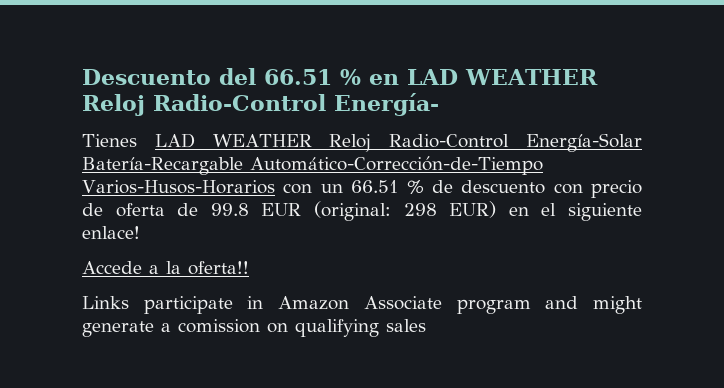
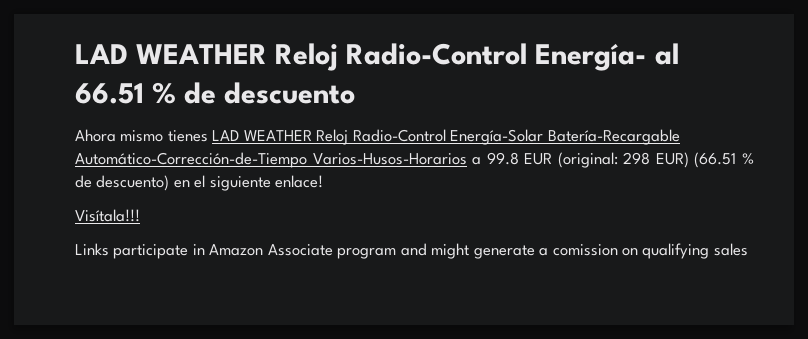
- Descuento del 66.51 % en LAD WEATHER Reloj Radio-Control Energía-
- Tienes LAD WEATHER Reloj Radio-Control Energía-Solar Batería-Recargable Automático-Corrección-de-Tiempo Varios-Husos-Horarios con un 66.51 % de descuento con precio de oferta de 99.8 EUR (original: 298 EUR) en el siguiente enlace!
+ LAD WEATHER Reloj Radio-Control Energía- al 66.51 % de descuento
+ Ahora mismo tienes LAD WEATHER Reloj Radio-Control Energía-Solar Batería-Recargable Automático-Corrección-de-Tiempo Varios-Husos-Horarios a 99.8 EUR (original: 298 EUR) (66.51 % de descuento) en el siguiente enlace!
- Accede a la oferta!!
+ Visítala!!!

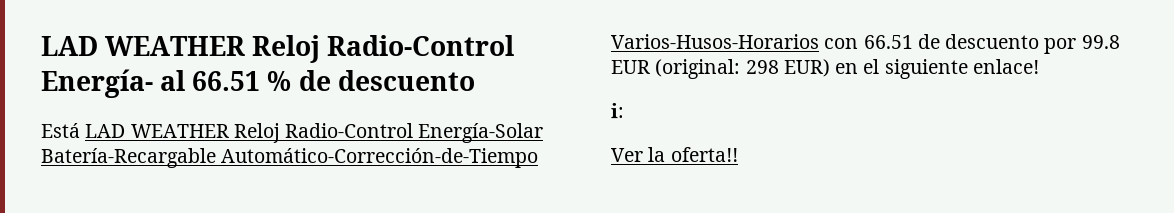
- Ahora mismo tienes LAD WEATHER Reloj Radio-Control Energía-Solar Batería-Recargable Automático-Corrección-de-Tiempo Varios-Husos-Horarios a 99.8 EUR (original: 298 EUR) (66.51 % de descuento) en el siguiente enlace!
+ Está LAD WEATHER Reloj Radio-Control Energía-Solar Batería-Recargable Automático-Corrección-de-Tiempo Varios-Husos-Horarios con 66.51 de descuento por 99.8 EUR (original: 298 EUR) en el siguiente enlace!
- Visítala!!!
- Links participate in Amazon Associate program and might generate a comission on qualifying sales
+ ℹ:
+ Ver la oferta!!

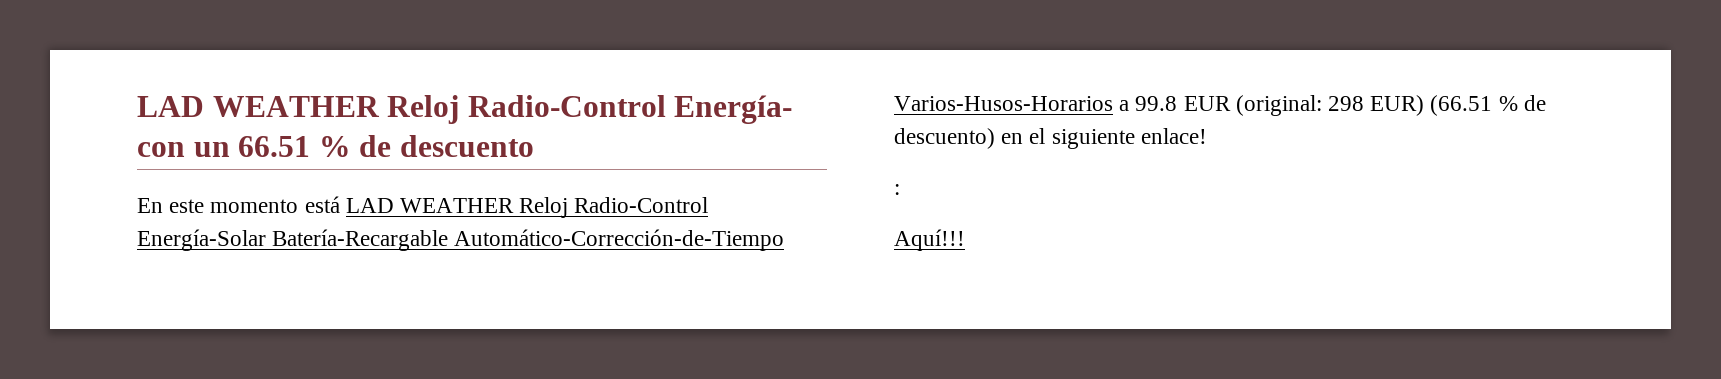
- LAD WEATHER Reloj Radio-Control Energía- al 66.51 % de descuento
+ LAD WEATHER Reloj Radio-Control Energía- con un 66.51 % de descuento
- Está LAD WEATHER Reloj Radio-Control Energía-Solar Batería-Recargable Automático-Corrección-de-Tiempo Varios-Husos-Horarios con 66.51 de descuento por 99.8 EUR (original: 298 EUR) en el siguiente enlace!
+ En este momento está LAD WEATHER Reloj Radio-Control Energía-Solar Batería-Recargable Automático-Corrección-de-Tiempo Varios-Husos-Horarios a 99.8 EUR (original: 298 EUR) (66.51 % de descuento) en el siguiente enlace!
- ℹ:
- Ver la oferta!!
+ :
+ Aquí!!!

